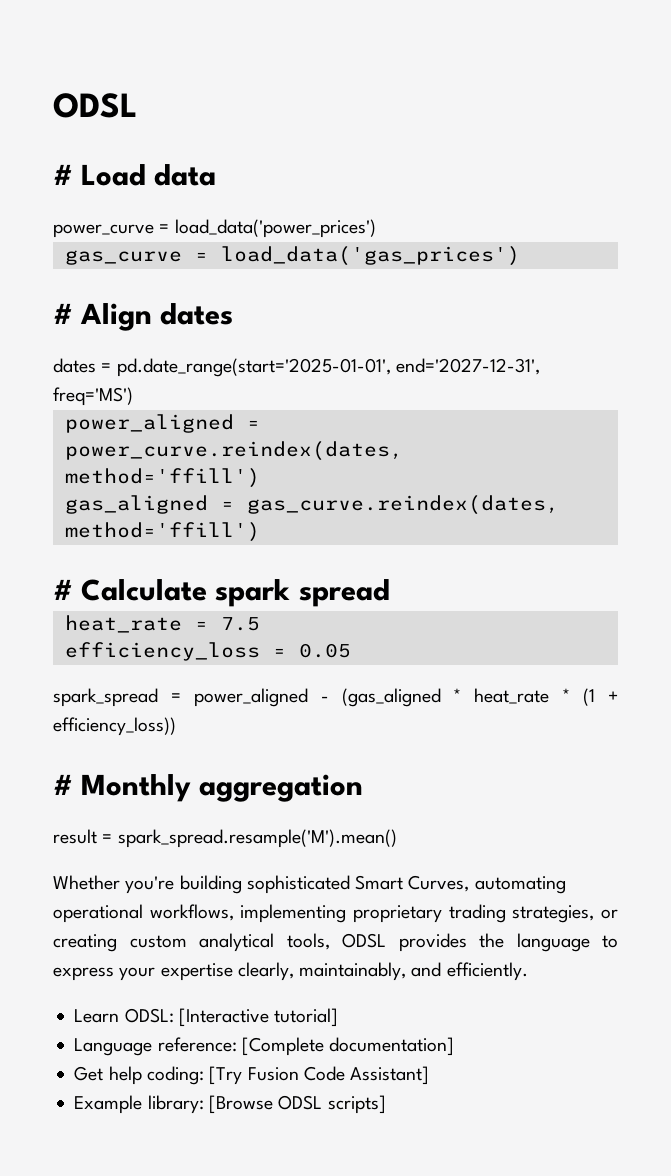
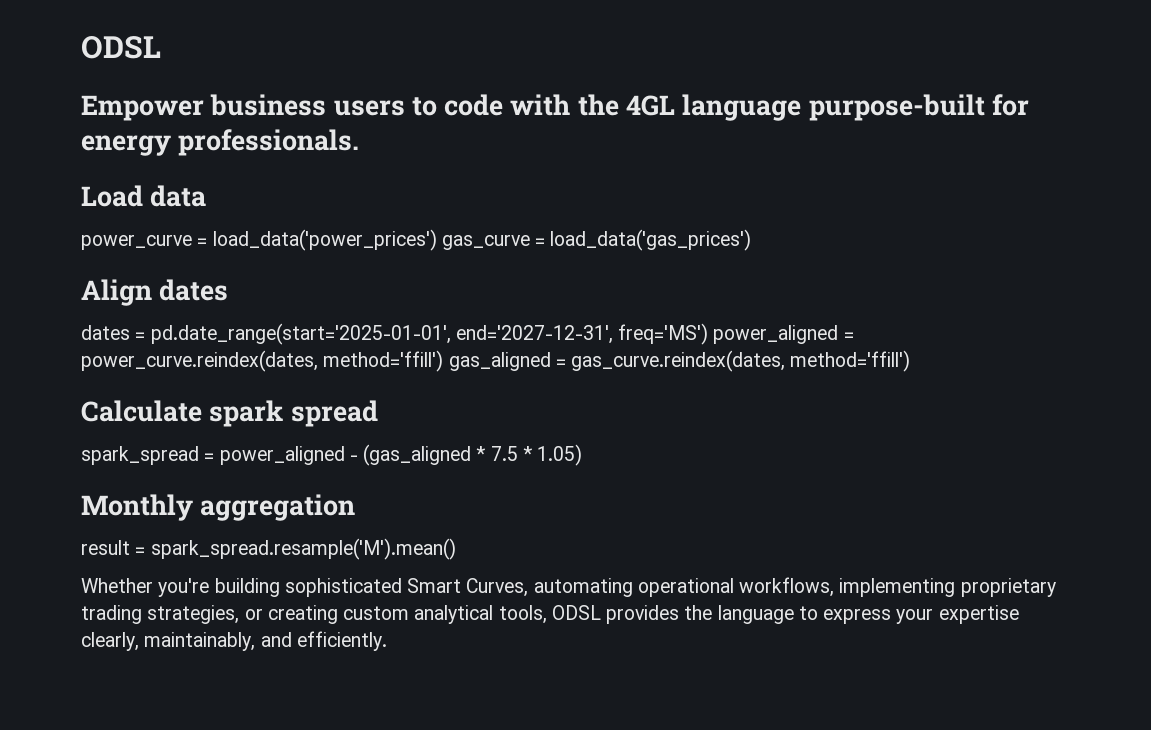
- # Load data
+ Empower business users to code with the 4GL language purpose-built for energy professionals.
+ Load data
- power_curve = load_data('power_prices')
- gas_curve = load_data('gas_prices')
+ power_curve = load_data('power_prices') gas_curve = load_data('gas_prices')
- # Align dates
+ Align dates
- dates = pd.date_range(start='2025-01-01', end='2027-12-31', freq='MS')
- power_aligned = power_curve.reindex(dates, method='ffill')
- gas_aligned = gas_curve.reindex(dates, method='ffill')
+ dates = pd.date_range(start='2025-01-01', end='2027-12-31', freq='MS') power_aligned = power_curve.reindex(dates, method='ffill') gas_aligned = gas_curve.reindex(dates, method='ffill')
- # Calculate spark spread
+ Calculate spark spread
- heat_rate = 7.5
- efficiency_loss = 0.05
- spark_spread = power_aligned - (gas_aligned * heat_rate * (1 + efficiency_loss))
- # Monthly aggregation
+ spark_spread = power_aligned - (gas_aligned * 7.5 * 1.05)
+ Monthly aggregation
- Learn ODSL: [Interactive tutorial]
- Language reference: [Complete documentation]
- Get help coding: [Try Fusion Code Assistant]
- Example library: [Browse ODSL scripts]

